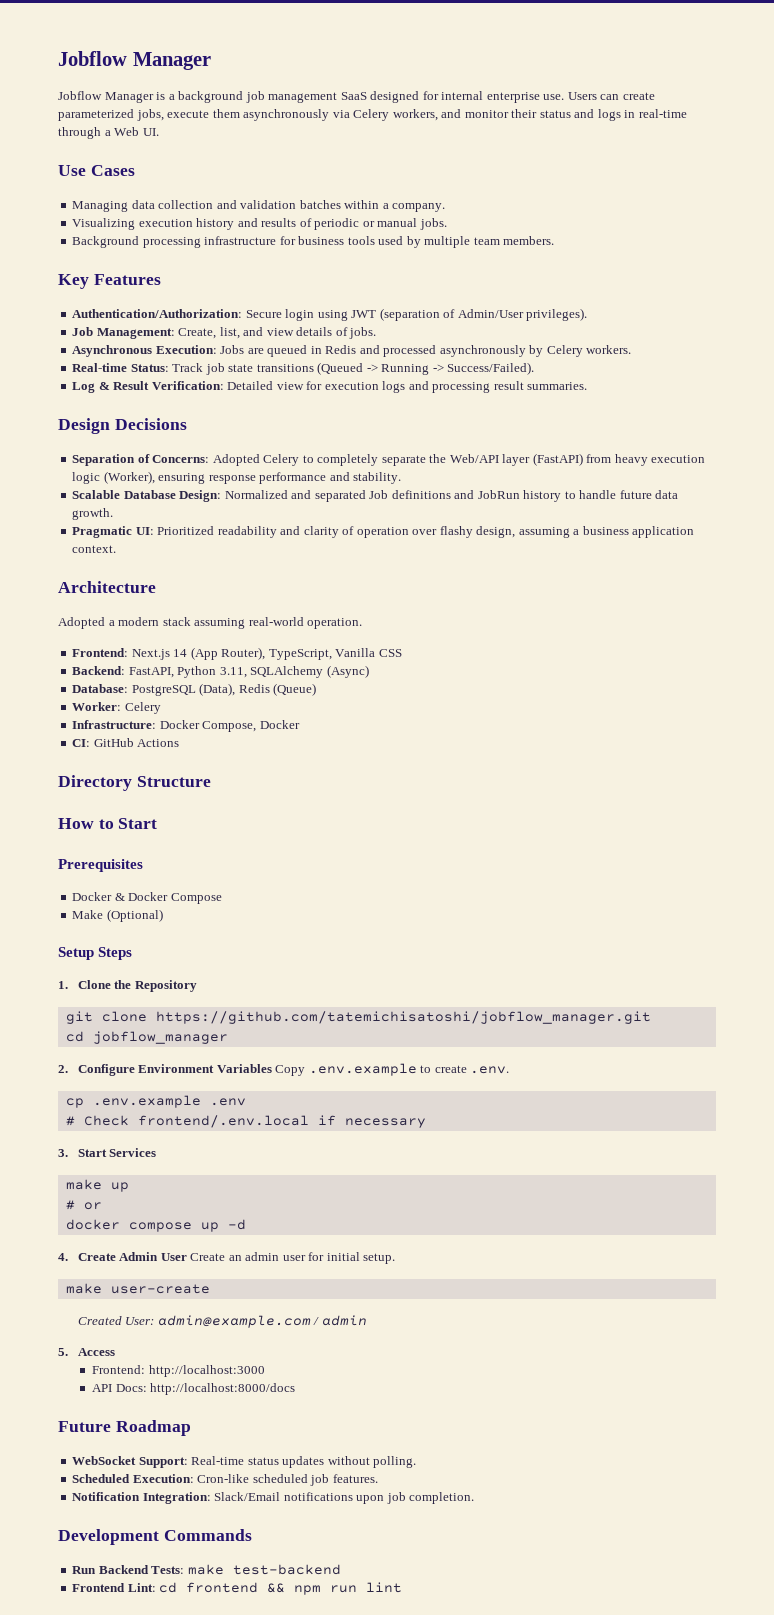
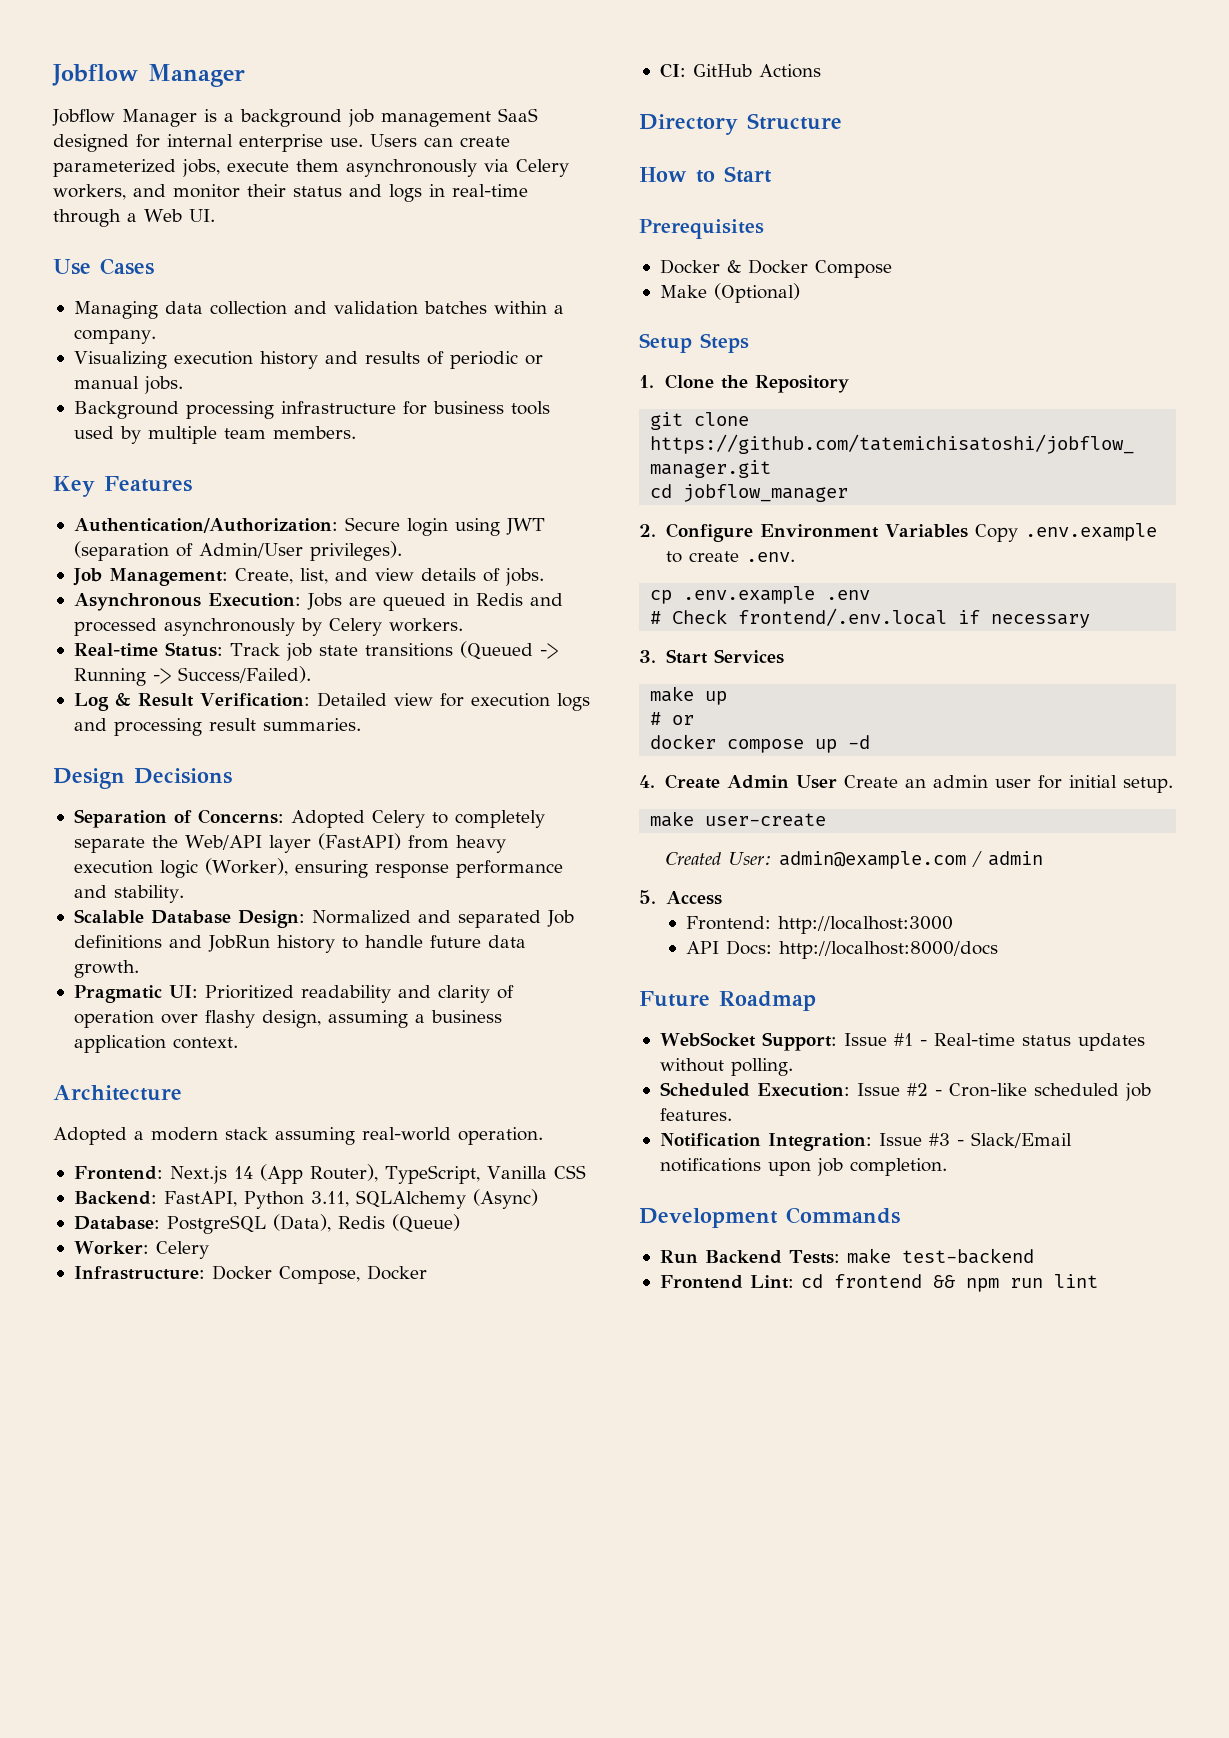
- WebSocket Support: Real-time status updates without polling.
+ WebSocket Support: Issue #1 - Real-time status updates without polling.
- Scheduled Execution: Cron-like scheduled job features.
+ Scheduled Execution: Issue #2 - Cron-like scheduled job features.
- Notification Integration: Slack/Email notifications upon job completion.
+ Notification Integration: Issue #3 - Slack/Email notifications upon job completion.

